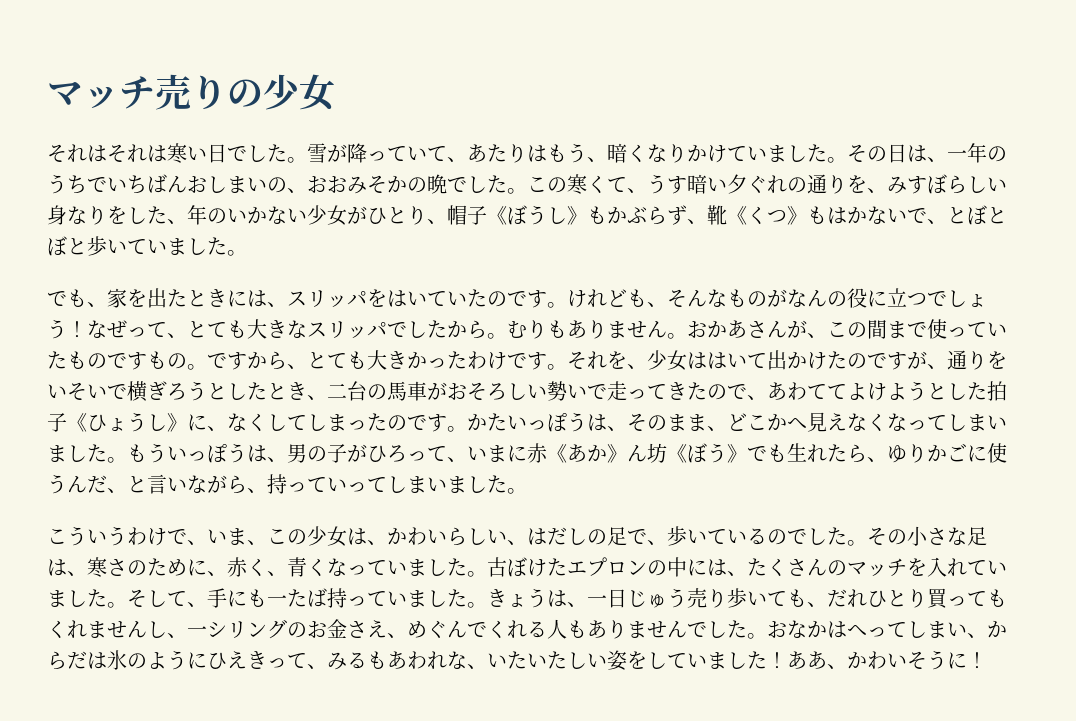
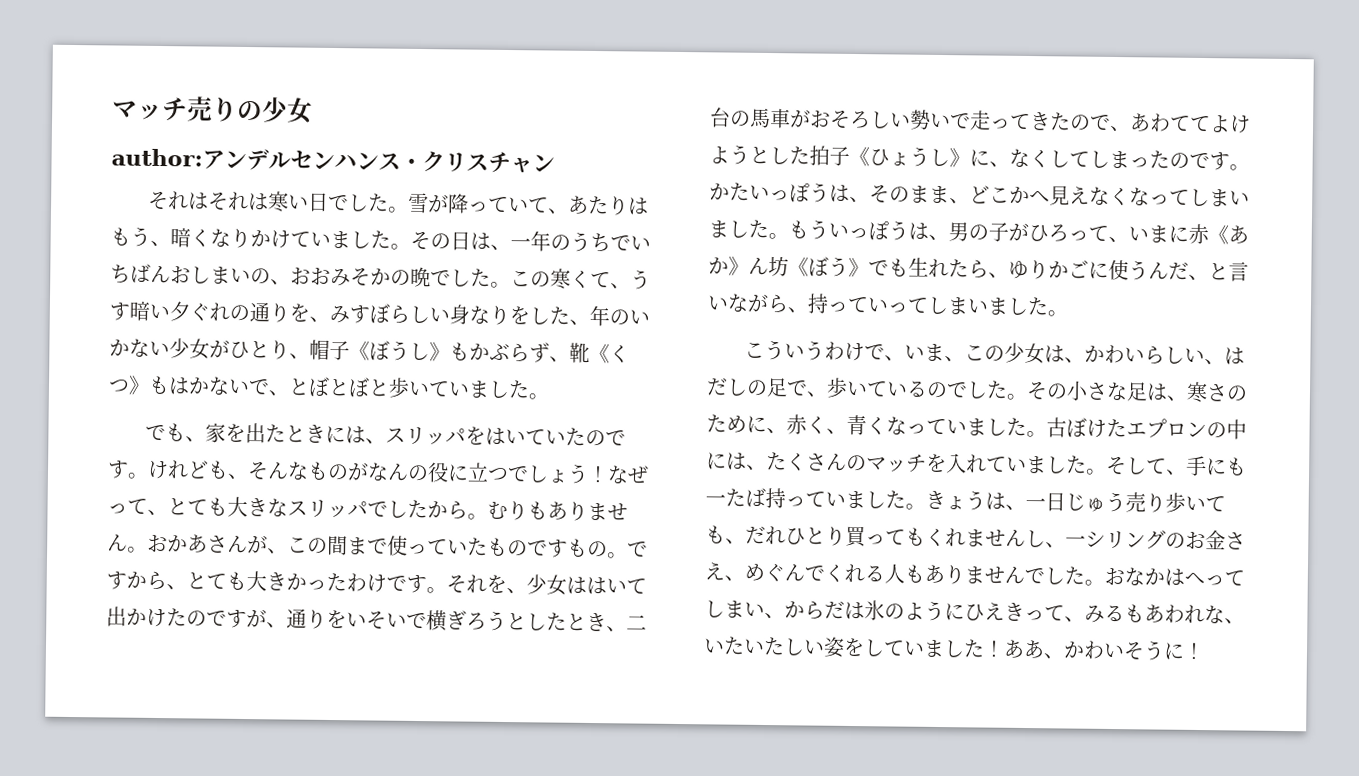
+ author:アンデルセンハンス・クリスチャン

